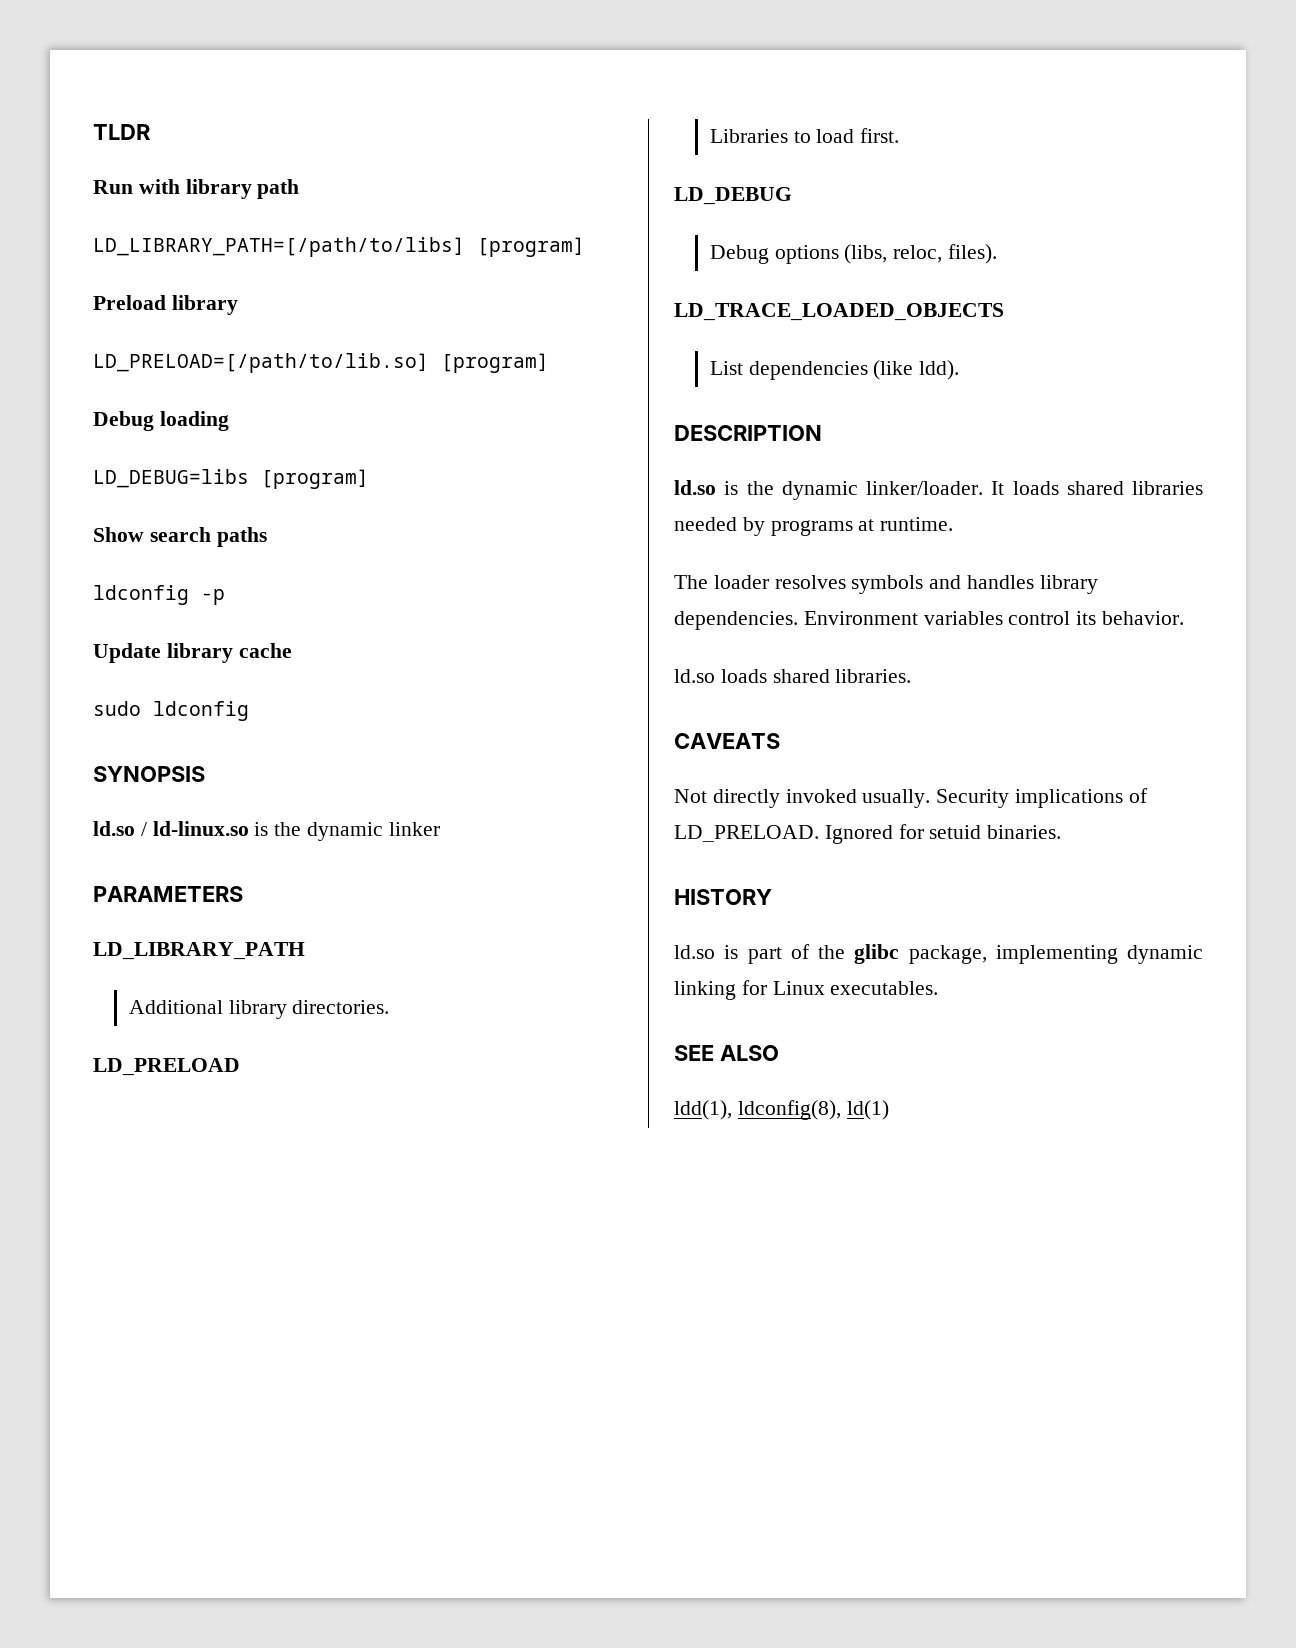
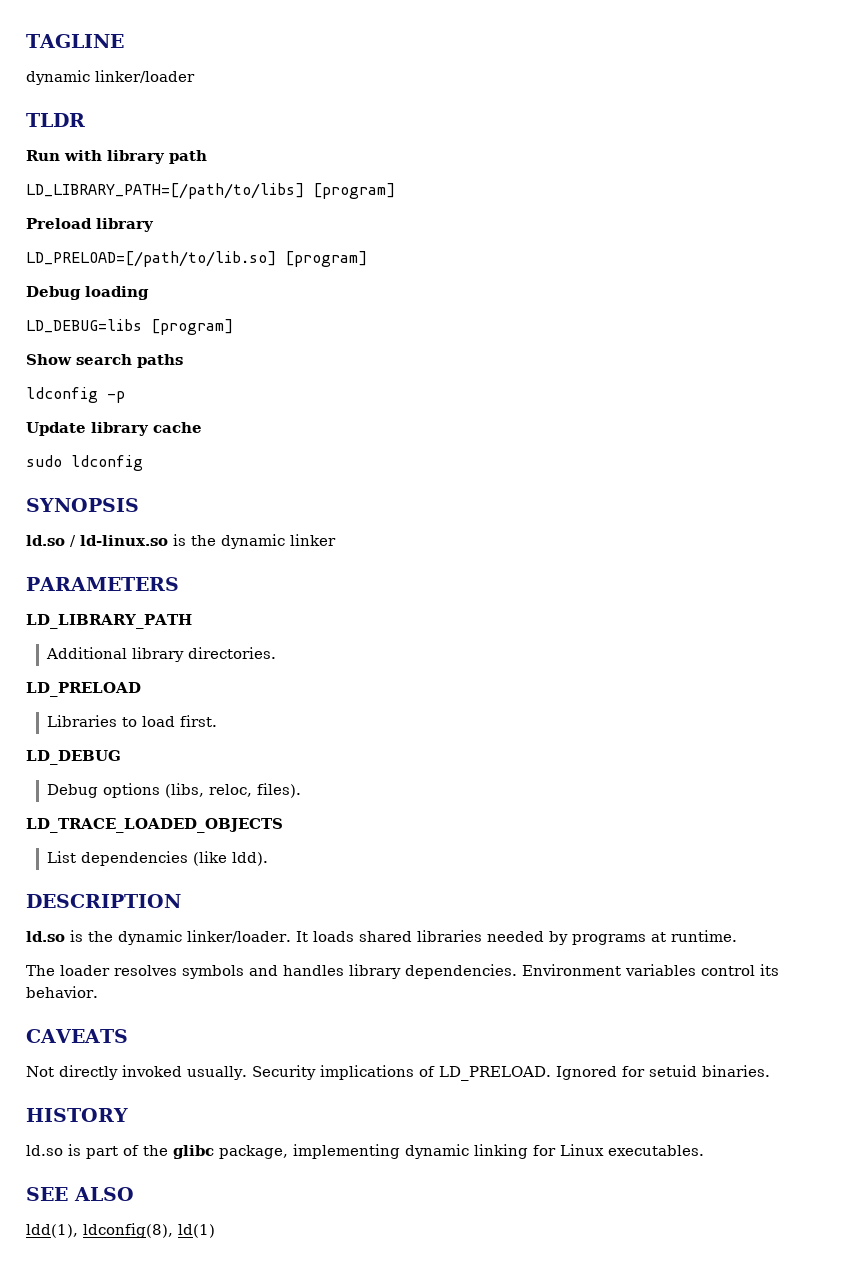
+ TAGLINE
+ dynamic linker/loader
- ld.so loads shared libraries.

